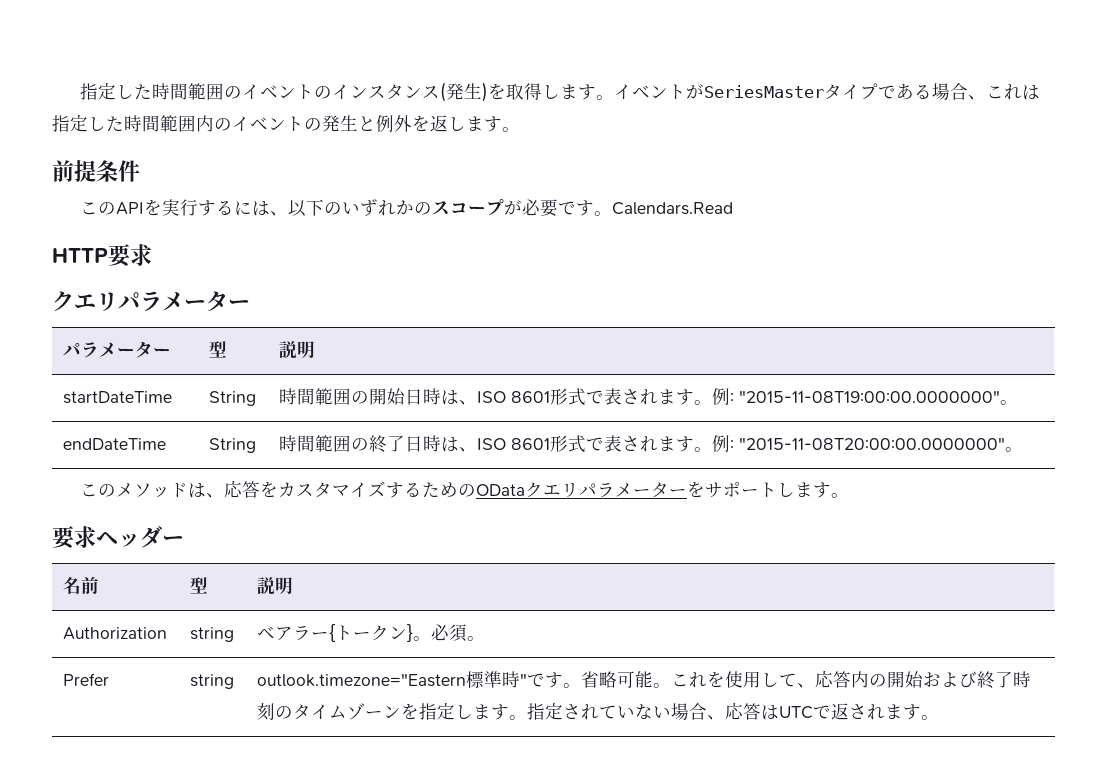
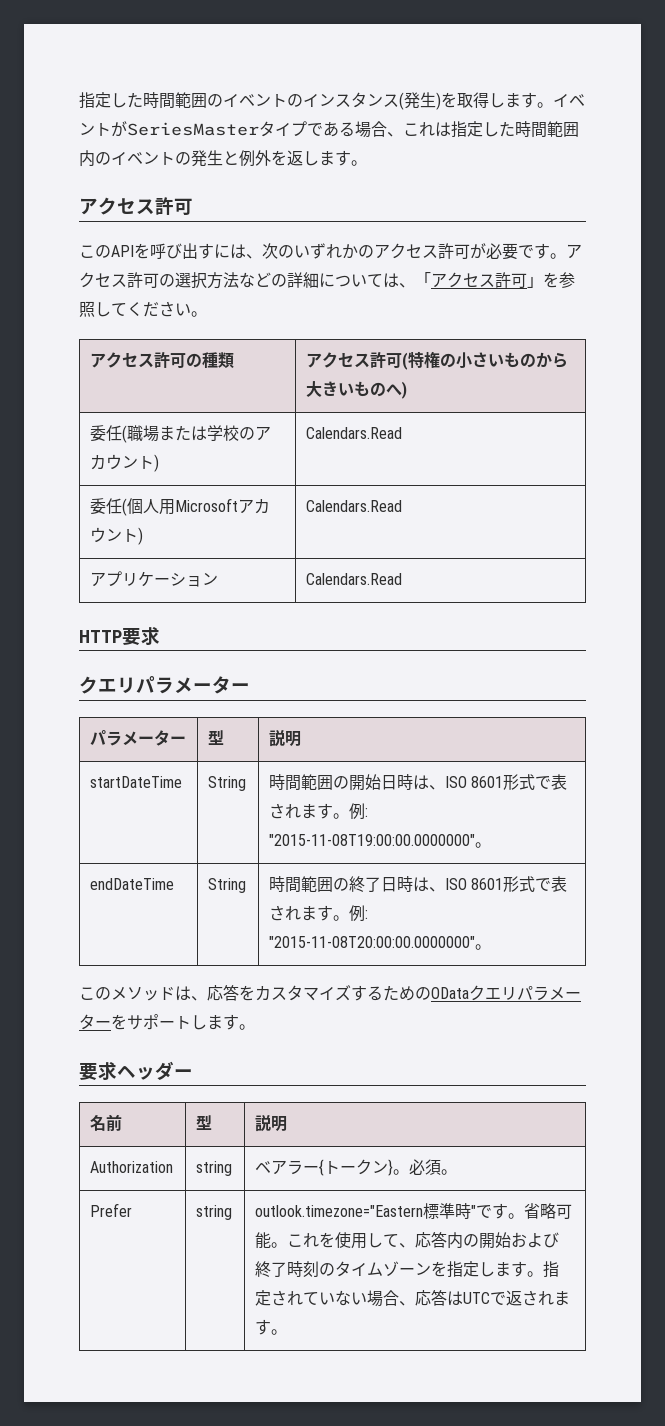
  イベントがSeriesMasterタイプである場合、これは指定した時間範囲内のイベントの発生と例外を返します。
- 前提条件
+ アクセス許可
- このAPIを実行するには、以下のいずれかのスコープが必要です。Calendars.Read
+ このAPIを呼び出すには、次のいずれかのアクセス許可が必要です。アクセス許可の選択方法などの詳細については、「アクセス許可」を参照してください。
+ アクセス許可の種類 | アクセス許可(特権の小さいものから大きいものへ)
+ 委任(職場または学校のアカウント) | Calendars.Read
+ 委任(個人用Microsoftアカウント) | Calendars.Read
+ アプリケーション | Calendars.Read

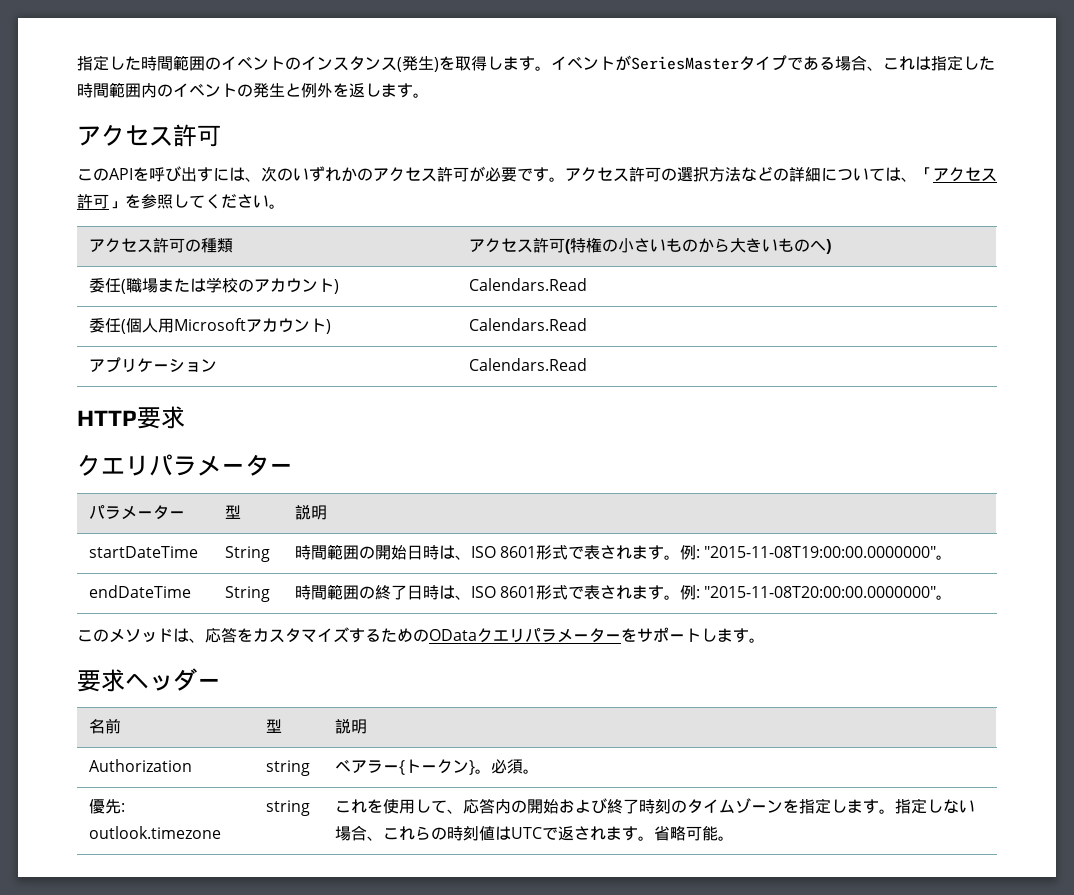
- Prefer | string | outlook.timezone="Eastern標準時"です。省略可能。これを使用して、応答内の開始および終了時刻のタイムゾーンを指定します。指定されていない場合、応答はUTCで返されます。
+ 優先: outlook.timezone | string | これを使用して、応答内の開始および終了時刻のタイムゾーンを指定します。指定しない場合、これらの時刻値はUTCで返されます。省略可能。

